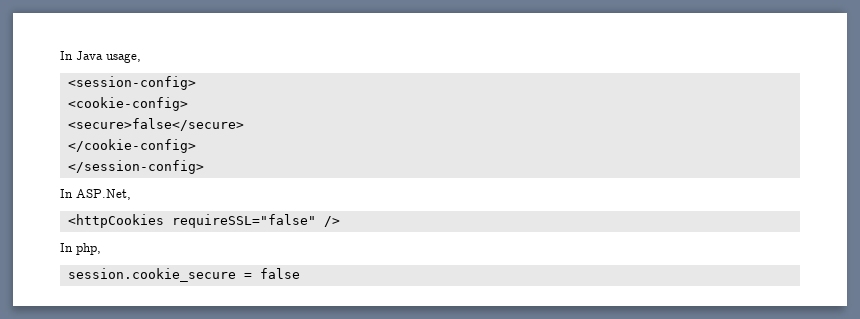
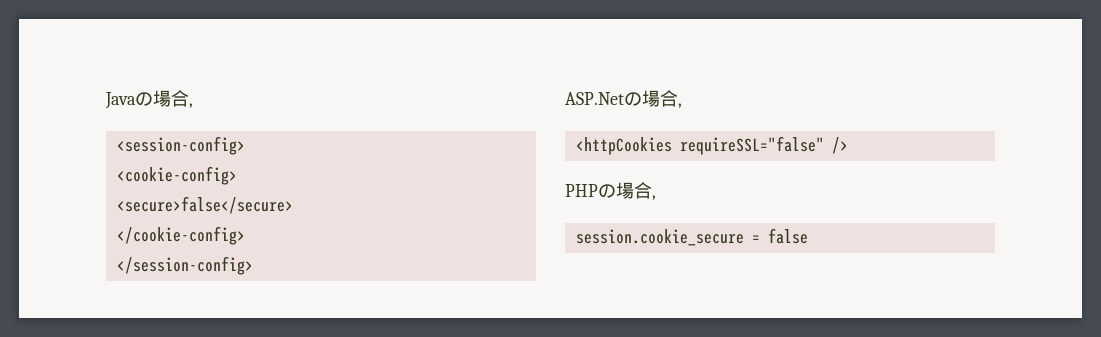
- In Java usage,
+ Javaの場合,
- In ASP.Net,
+ ASP.Netの場合,
- In php,
+ PHPの場合,

